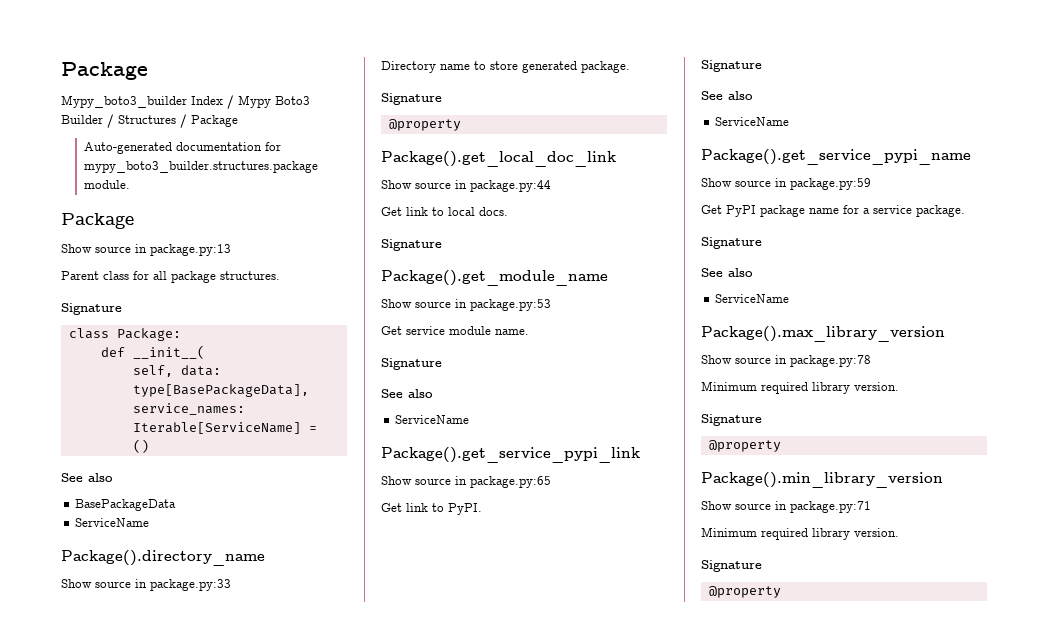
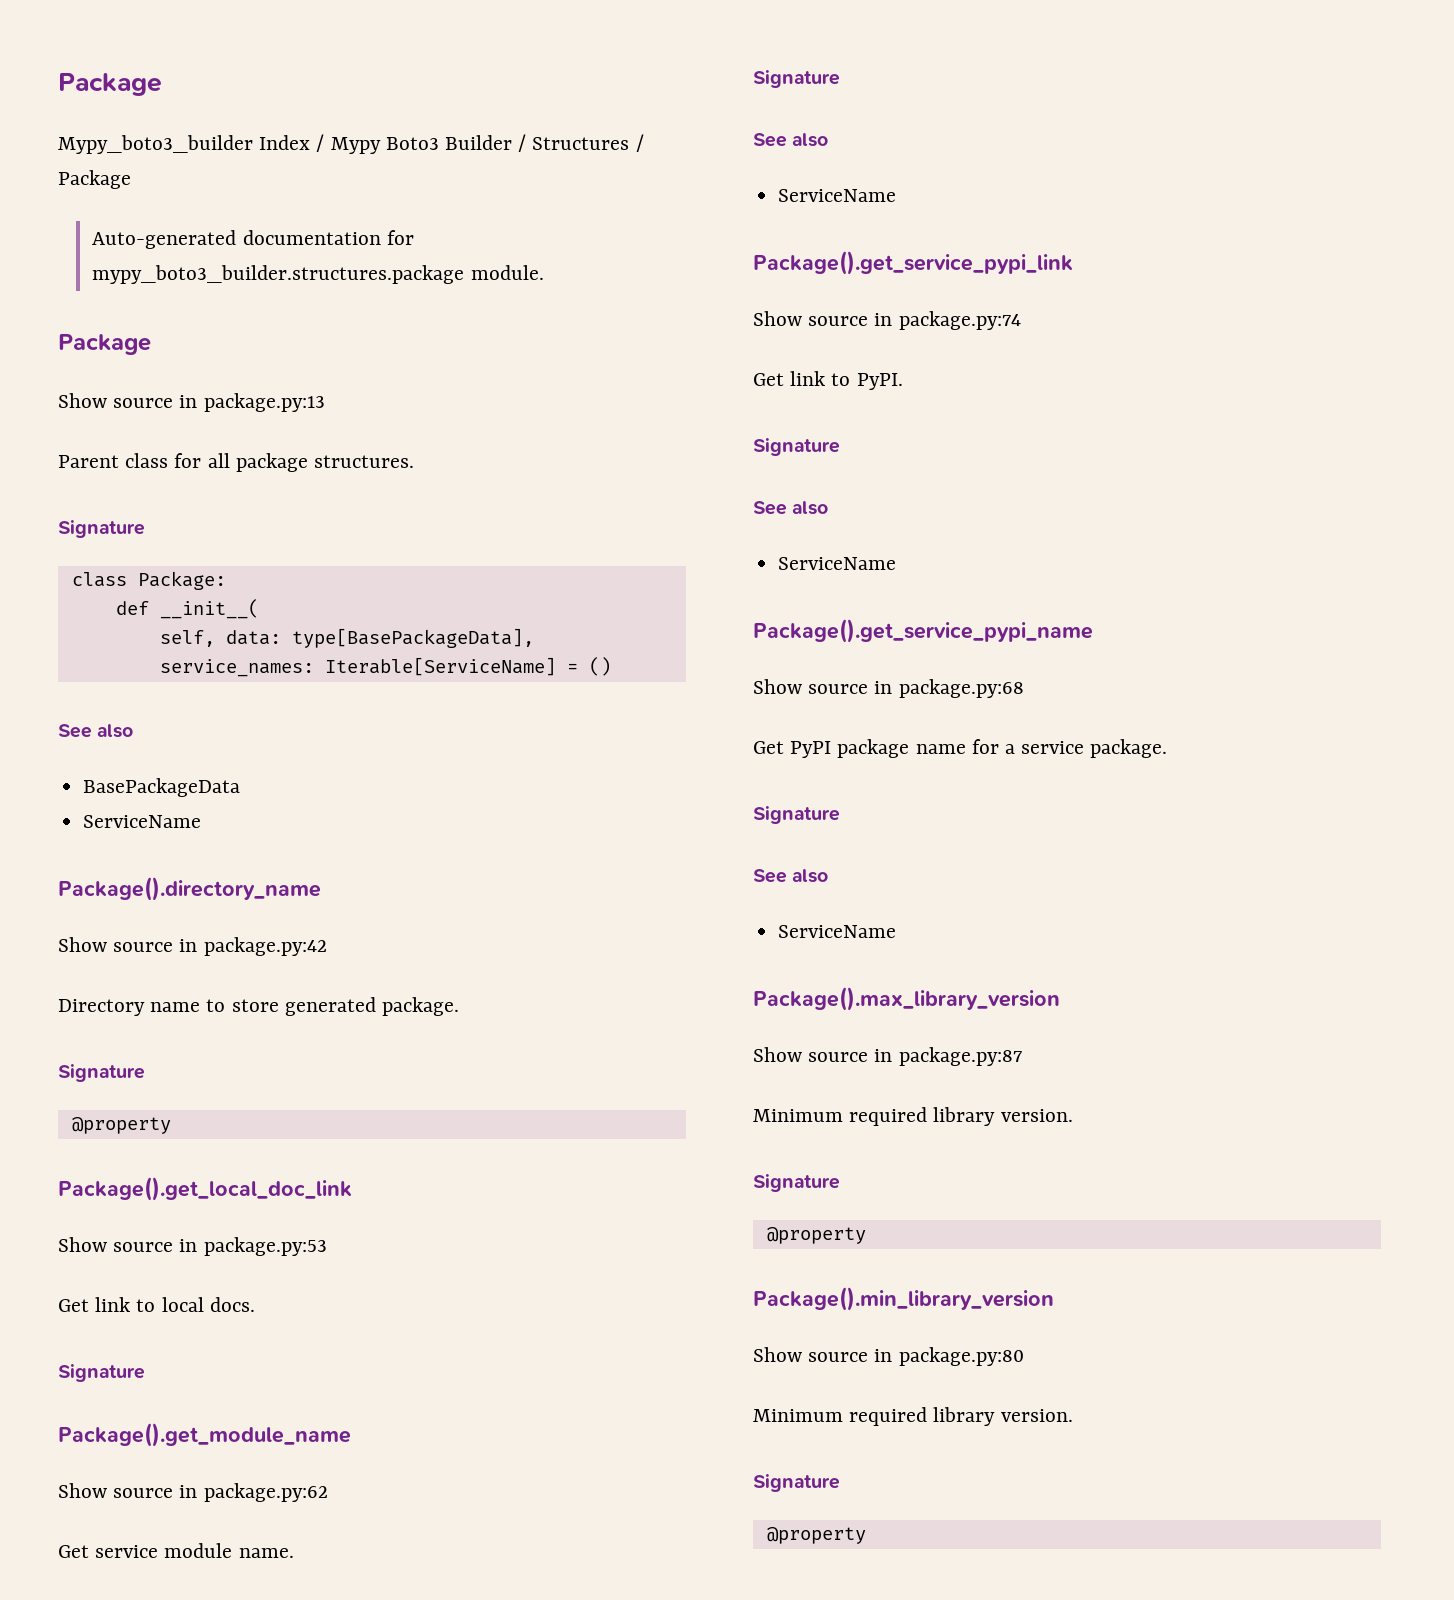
- Show source in package.py:33
+ Show source in package.py:42
- Show source in package.py:44
+ Show source in package.py:53
- Show source in package.py:53
+ Show source in package.py:62
- Show source in package.py:65
+ Show source in package.py:74
- Show source in package.py:59
+ Show source in package.py:68
- Show source in package.py:78
+ Show source in package.py:87
- Show source in package.py:71
+ Show source in package.py:80

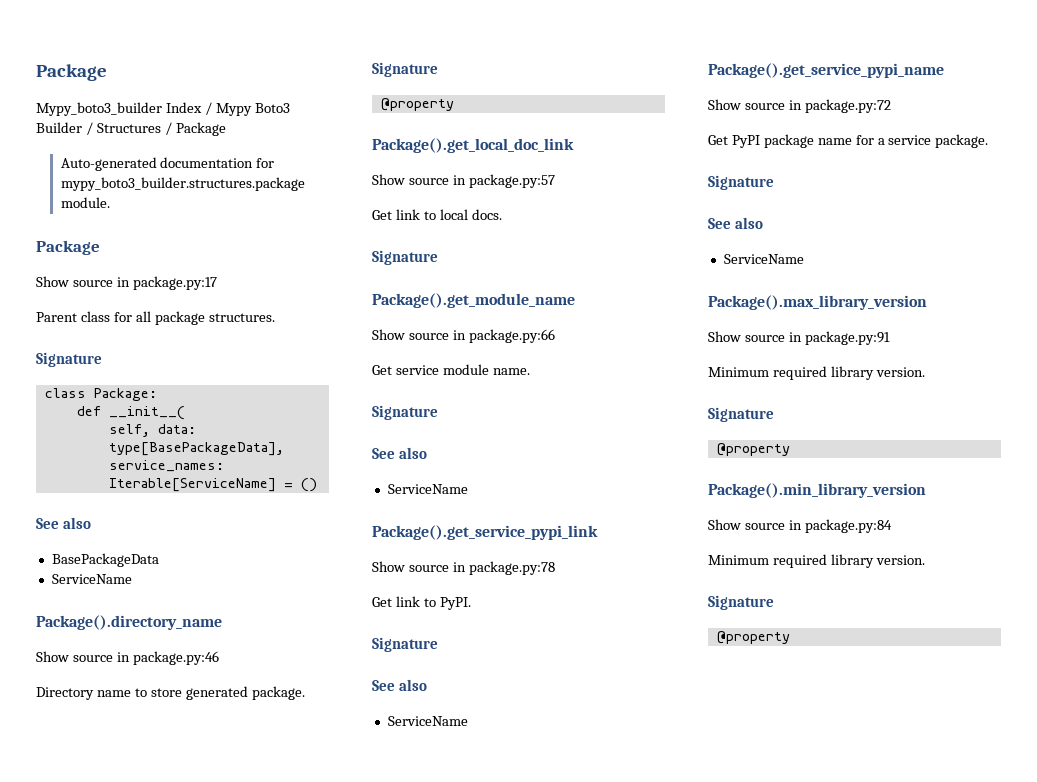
- Show source in package.py:13
+ Show source in package.py:17
- Show source in package.py:42
+ Show source in package.py:46
- Show source in package.py:53
+ Show source in package.py:57
- Show source in package.py:62
+ Show source in package.py:66
- Show source in package.py:74
+ Show source in package.py:78
- Show source in package.py:68
+ Show source in package.py:72
- Show source in package.py:87
+ Show source in package.py:91
- Show source in package.py:80
+ Show source in package.py:84

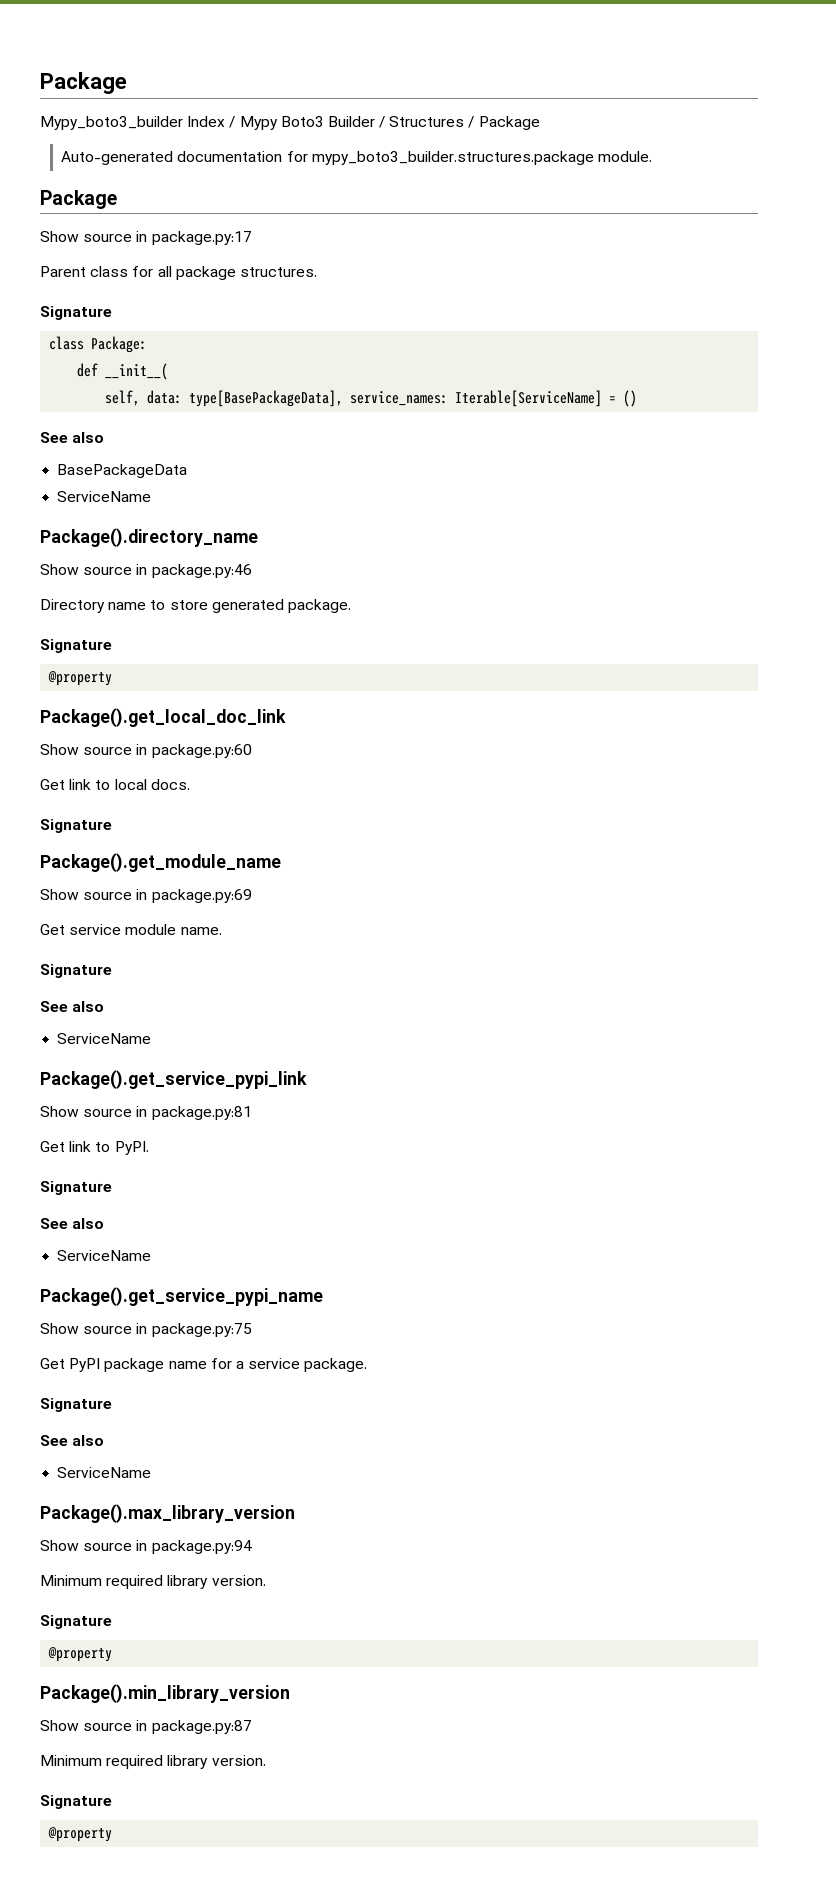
- Show source in package.py:57
+ Show source in package.py:60
- Show source in package.py:66
+ Show source in package.py:69
- Show source in package.py:78
+ Show source in package.py:81
- Show source in package.py:72
+ Show source in package.py:75
- Show source in package.py:91
+ Show source in package.py:94
- Show source in package.py:84
+ Show source in package.py:87

